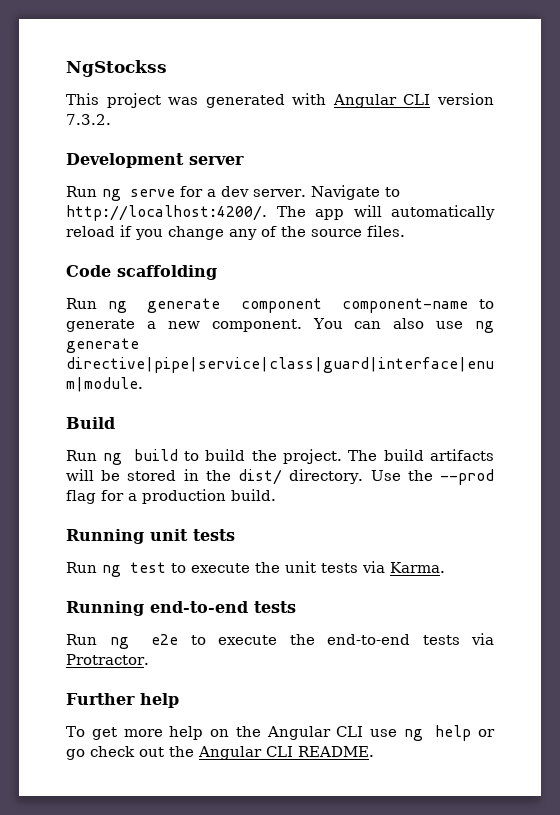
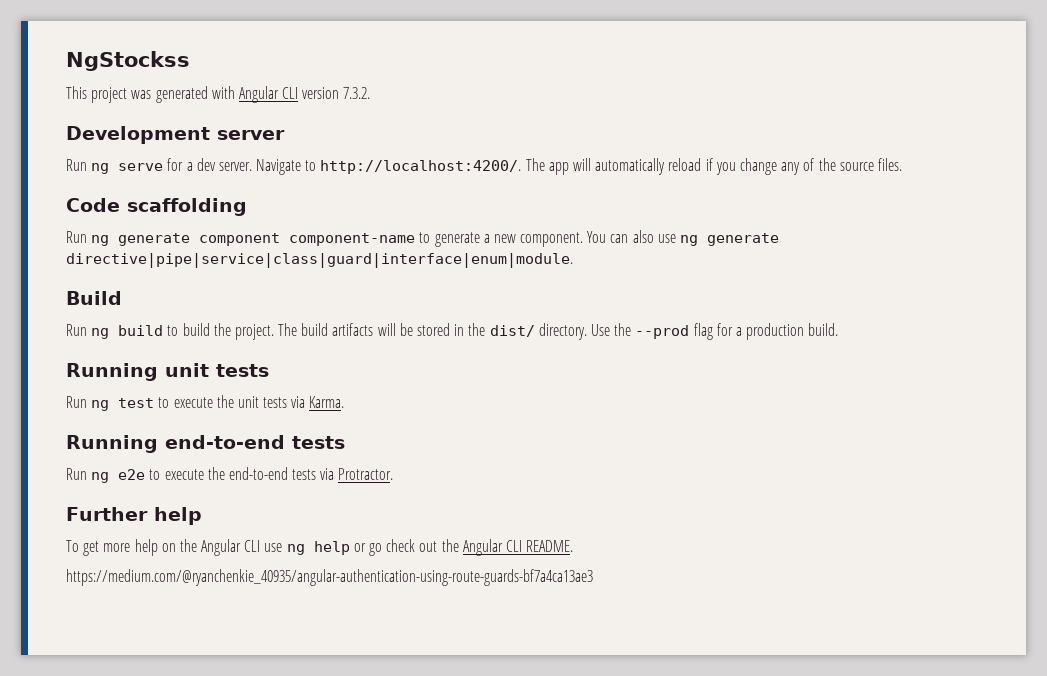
+ https://medium.com/@ryanchenkie_40935/angular-authentication-using-route-guards-bf7a4ca13ae3

